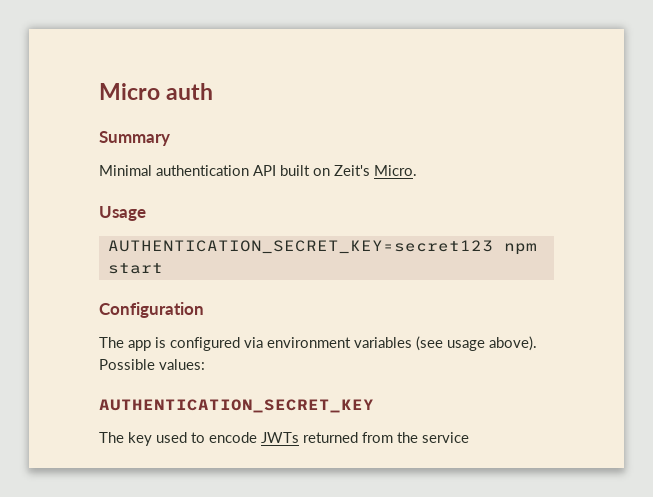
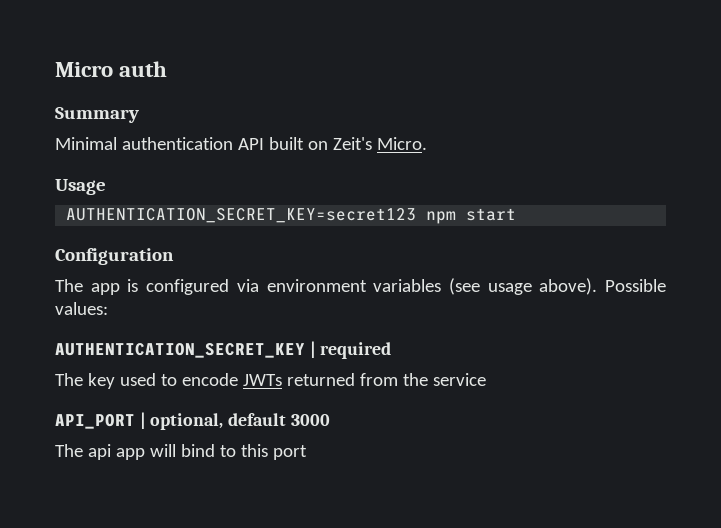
- AUTHENTICATION_SECRET_KEY
+ AUTHENTICATION_SECRET_KEY | required
+ API_PORT | optional, default 3000
+ The api app will bind to this port

